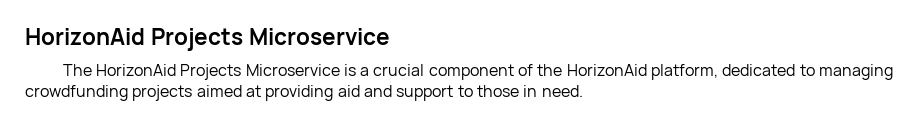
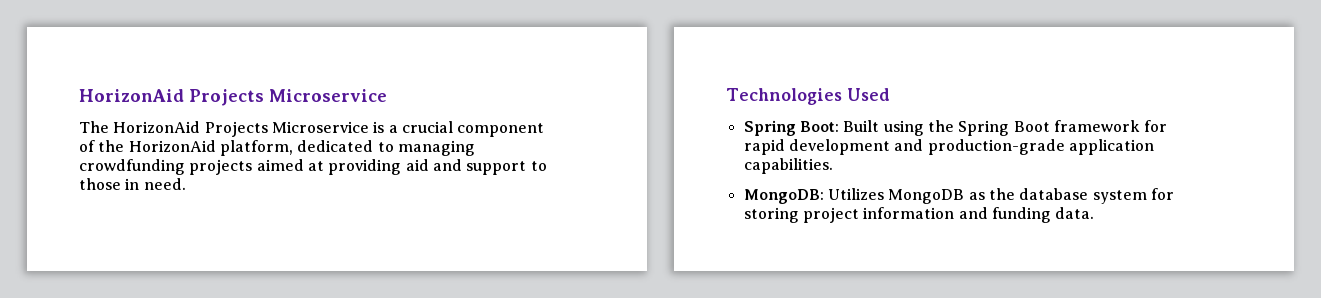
+ Technologies Used
+ Spring Boot: Built using the Spring Boot framework for rapid development and production-grade application capabilities.
+ MongoDB: Utilizes MongoDB as the database system for storing project information and funding data.

